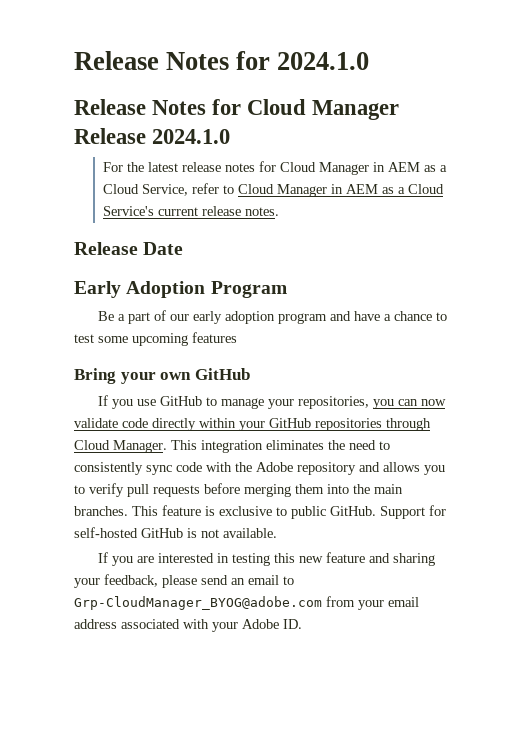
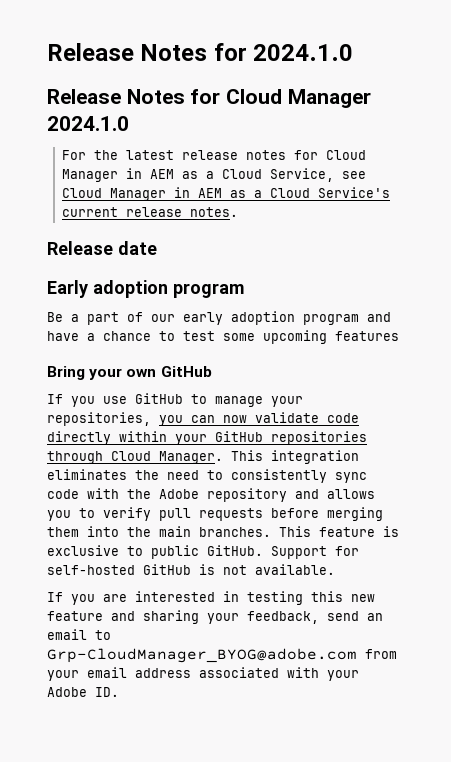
- Release Notes for Cloud Manager Release 2024.1.0
+ Release Notes for Cloud Manager 2024.1.0
- For the latest release notes for Cloud Manager in AEM as a Cloud Service, refer to Cloud Manager in AEM as a Cloud Service's current release notes.
+ For the latest release notes for Cloud Manager in AEM as a Cloud Service, see Cloud Manager in AEM as a Cloud Service's current release notes.
- Release Date
+ Release date
- Early Adoption Program
+ Early adoption program
- If you are interested in testing this new feature and sharing your feedback, please send an email to Grp-CloudManager_BYOG@adobe.com from your email address associated with your Adobe ID.
+ If you are interested in testing this new feature and sharing your feedback, send an email to Grp-CloudManager_BYOG@adobe.com from your email address associated with your Adobe ID.

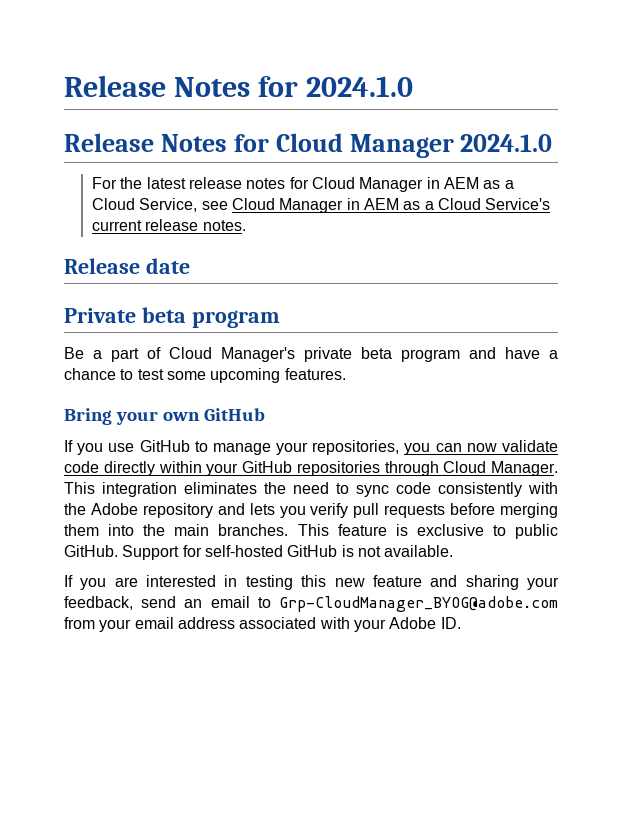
- Early adoption program
+ Private beta program
- Be a part of our early adoption program and have a chance to test some upcoming features
+ Be a part of Cloud Manager's private beta program and have a chance to test some upcoming features.
- This integration eliminates the need to consistently sync code with the Adobe repository and allows you to verify pull requests before merging them into the main branches.
+ This integration eliminates the need to sync code consistently with the Adobe repository and lets you verify pull requests before merging them into the main branches.

